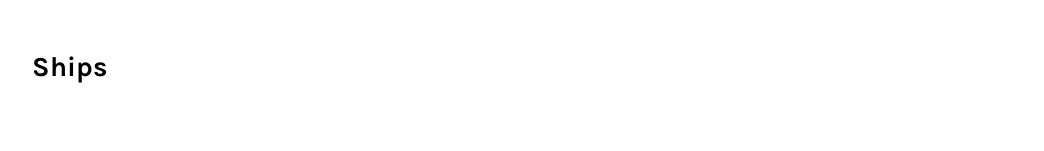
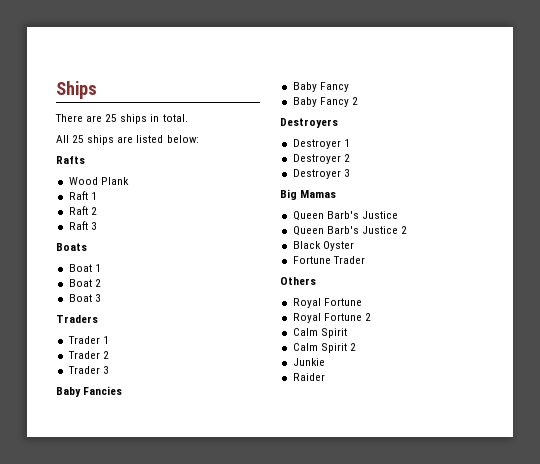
+ There are 25 ships in total.
+ All 25 ships are listed below:
+ Rafts
+ Wood Plank
+ Raft 1
+ Raft 2
+ Raft 3
+ Boats
+ Boat 1
+ Boat 2
+ Boat 3
+ Traders
+ Trader 1
+ Trader 2
+ Trader 3
+ Baby Fancies
+ Baby Fancy
+ Baby Fancy 2
+ Destroyers
+ Destroyer 1
+ Destroyer 2
+ Destroyer 3
+ Big Mamas
+ Queen Barb's Justice
+ Queen Barb's Justice 2
+ Black Oyster
+ Fortune Trader
+ Others
+ Royal Fortune
+ Royal Fortune 2
+ Calm Spirit
+ Calm Spirit 2
+ Junkie
+ Raider

